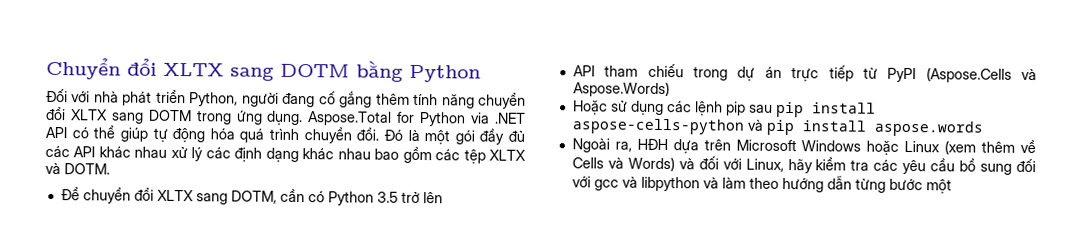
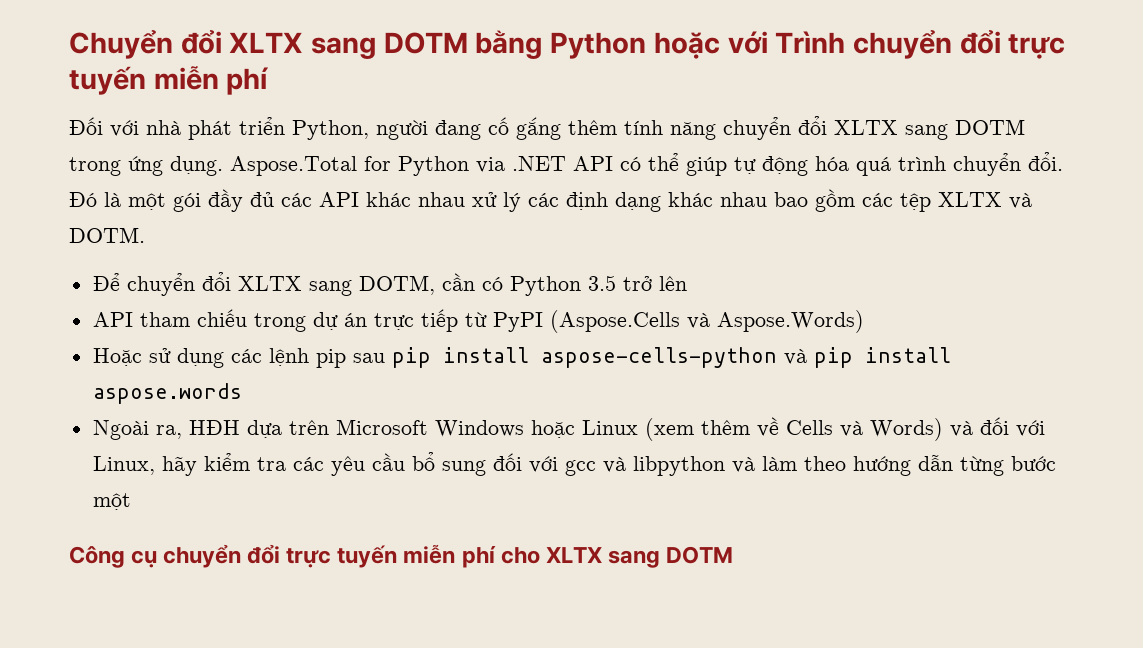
- Chuyển đổi XLTX sang DOTM bằng Python
+ Chuyển đổi XLTX sang DOTM bằng Python hoặc với Trình chuyển đổi trực tuyến miễn phí
+ Công cụ chuyển đổi trực tuyến miễn phí cho XLTX sang DOTM

